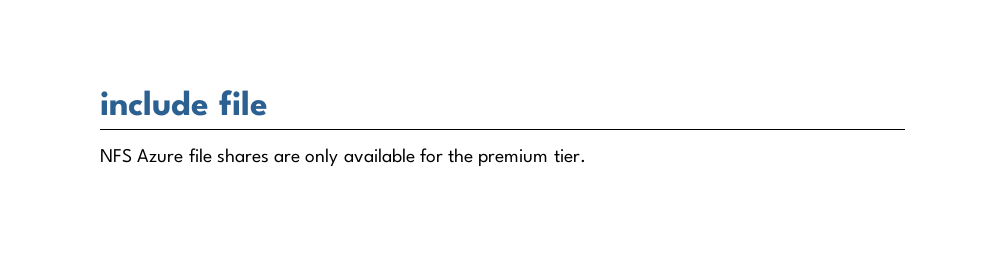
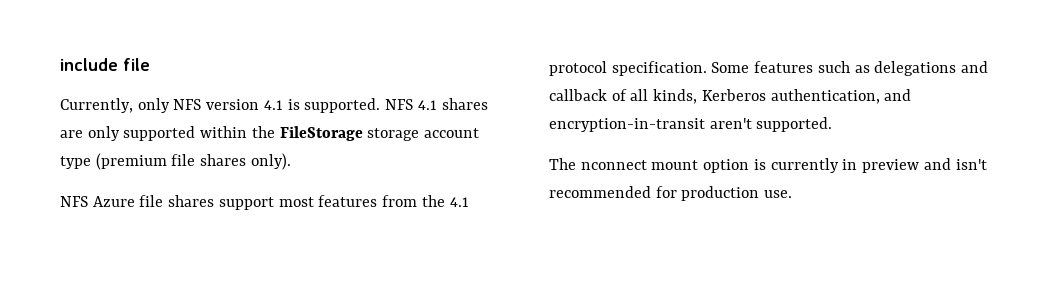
- NFS Azure file shares are only available for the premium tier.
+ Currently, only NFS version 4.1 is supported. NFS 4.1 shares are only supported within the FileStorage storage account type (premium file shares only).
+ NFS Azure file shares support most features from the 4.1 protocol specification. Some features such as delegations and callback of all kinds, Kerberos authentication, and encryption-in-transit aren't supported.
+ The nconnect mount option is currently in preview and isn't recommended for production use.

